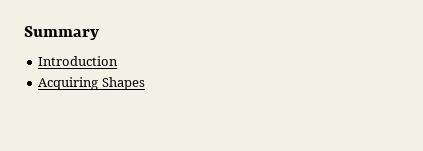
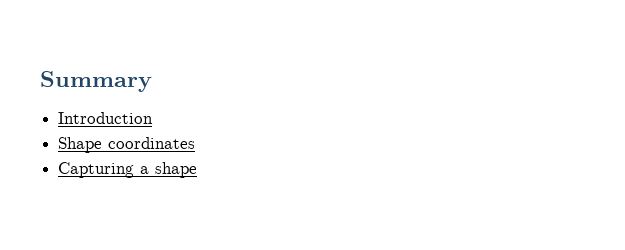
- Acquiring Shapes
+ Shape coordinates
+ Capturing a shape

